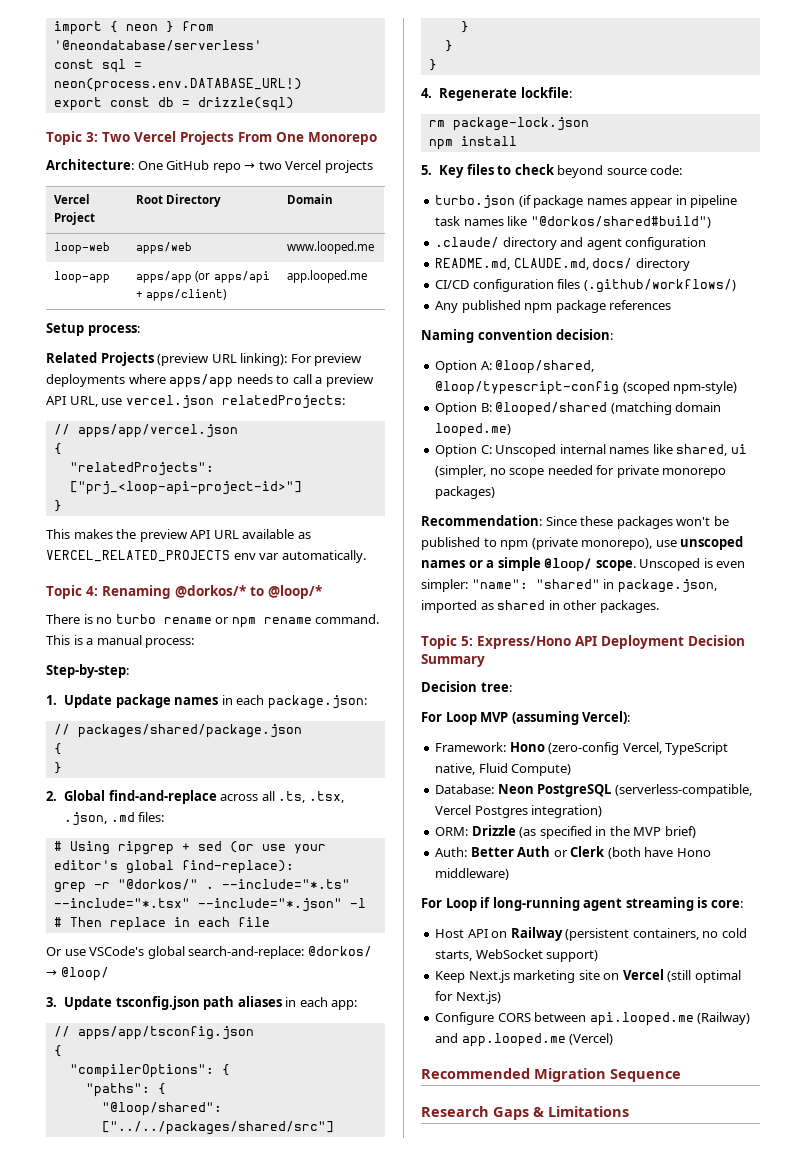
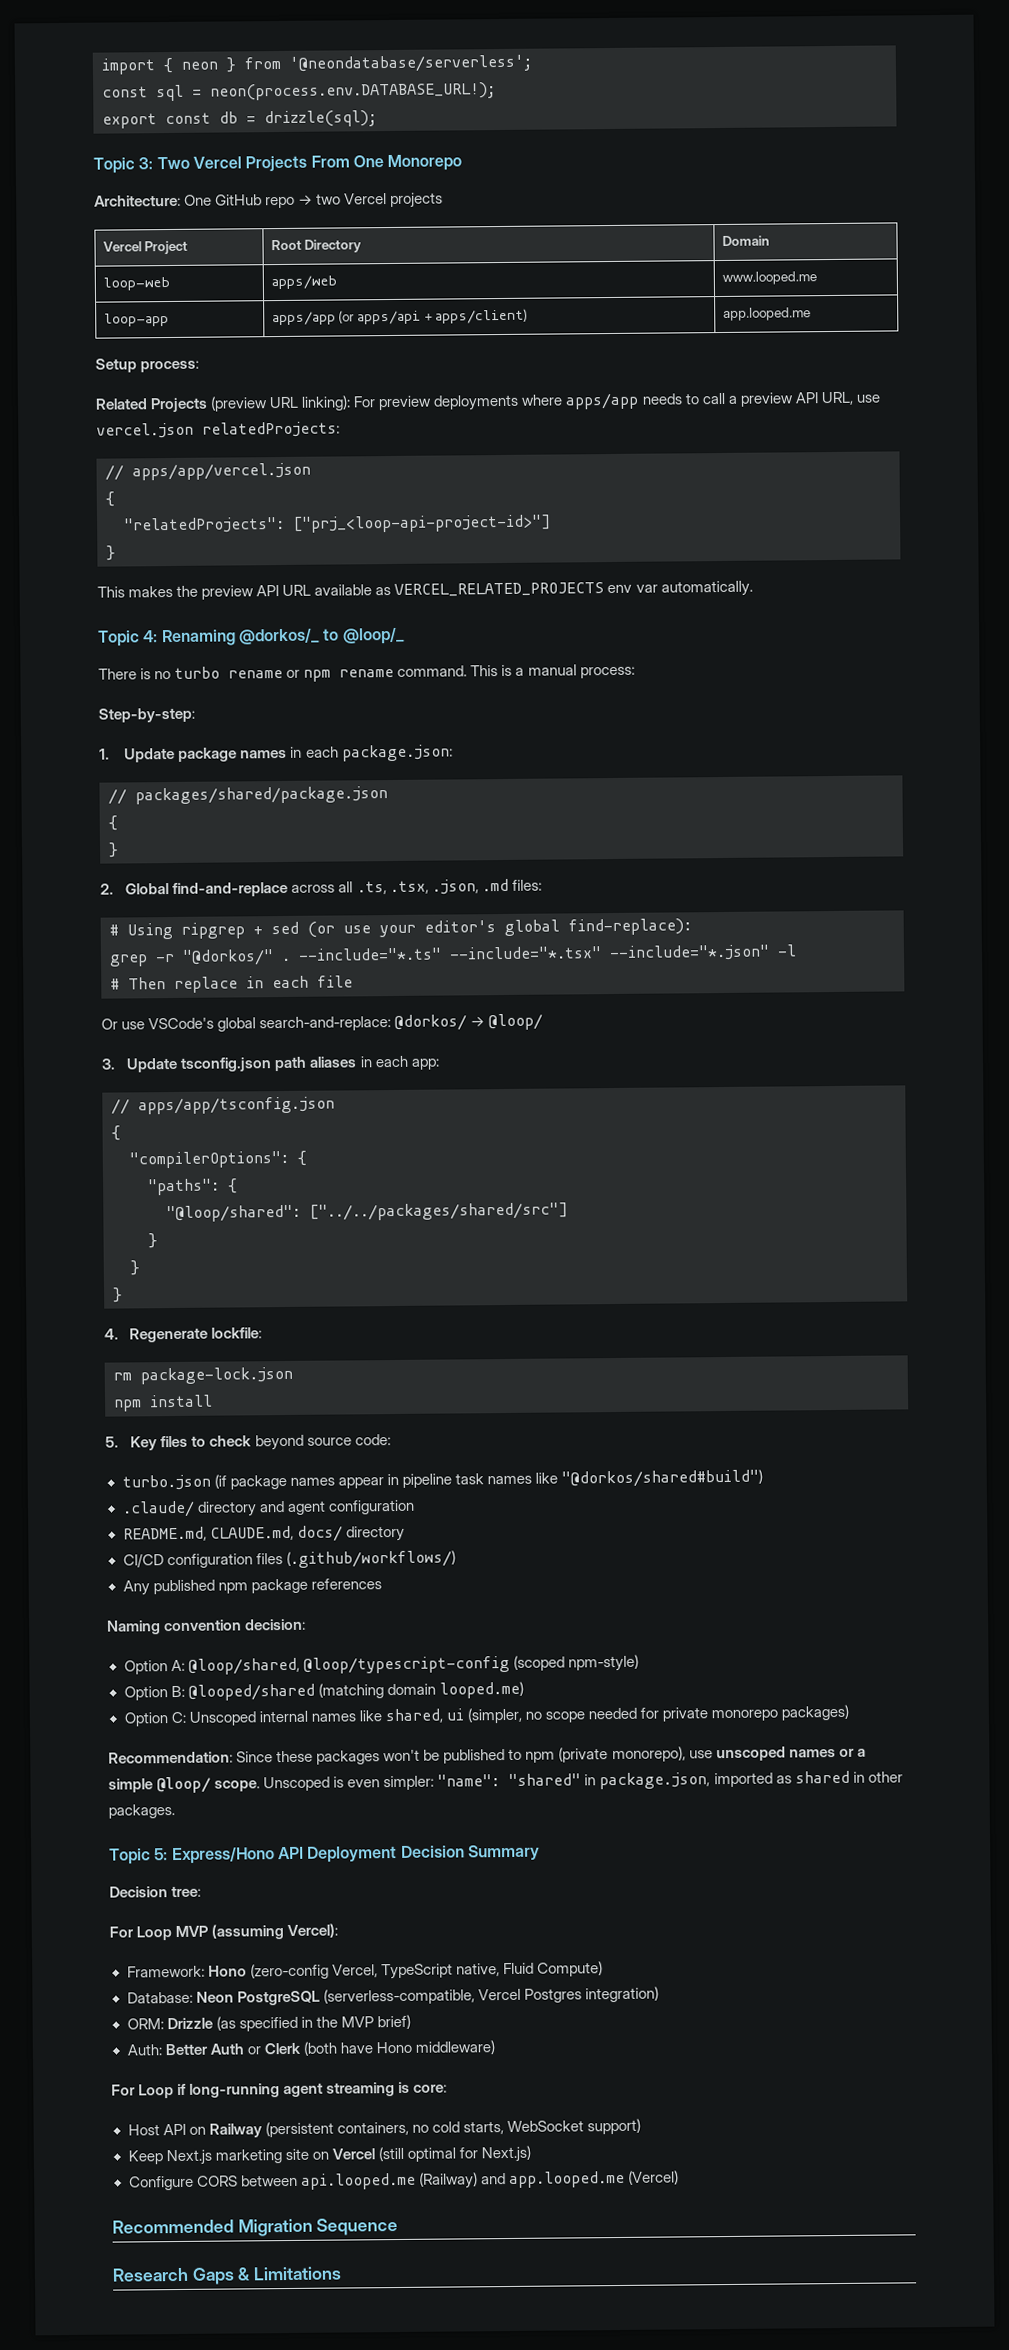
- import { neon } from '@neondatabase/serverless'
+ import { neon } from '@neondatabase/serverless';
- const sql = neon(process.env.DATABASE_URL!)
+ const sql = neon(process.env.DATABASE_URL!);
- export const db = drizzle(sql)
+ export const db = drizzle(sql);
- Topic 4: Renaming @dorkos/* to @loop/*
+ Topic 4: Renaming @dorkos/_ to @loop/_

